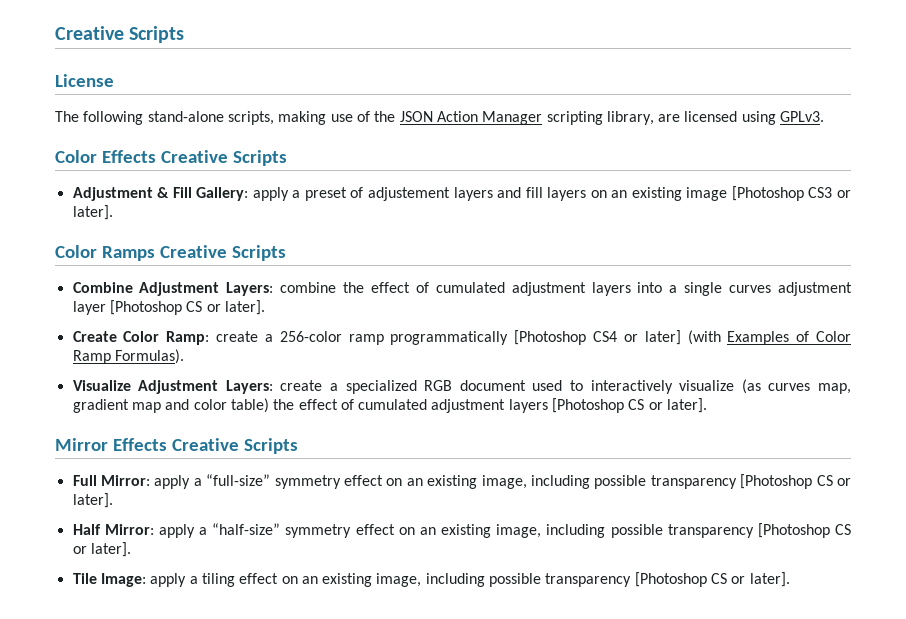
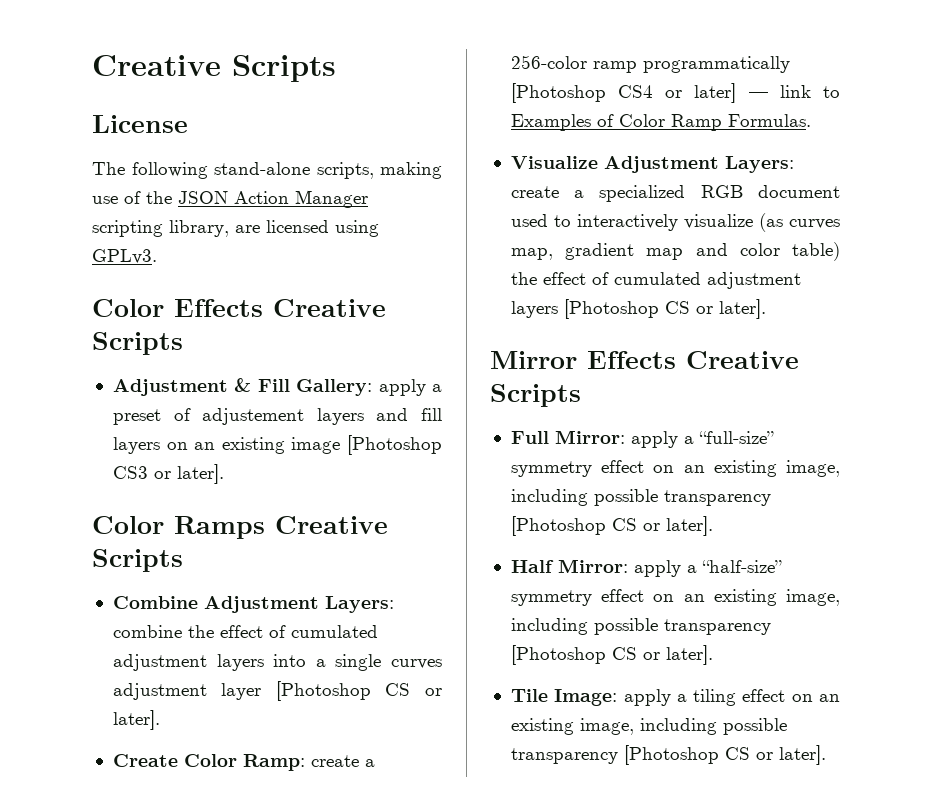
- Create Color Ramp: create a 256-color ramp programmatically [Photoshop CS4 or later] (with Examples of Color Ramp Formulas).
+ Create Color Ramp: create a 256-color ramp programmatically [Photoshop CS4 or later] — link to Examples of Color Ramp Formulas.

